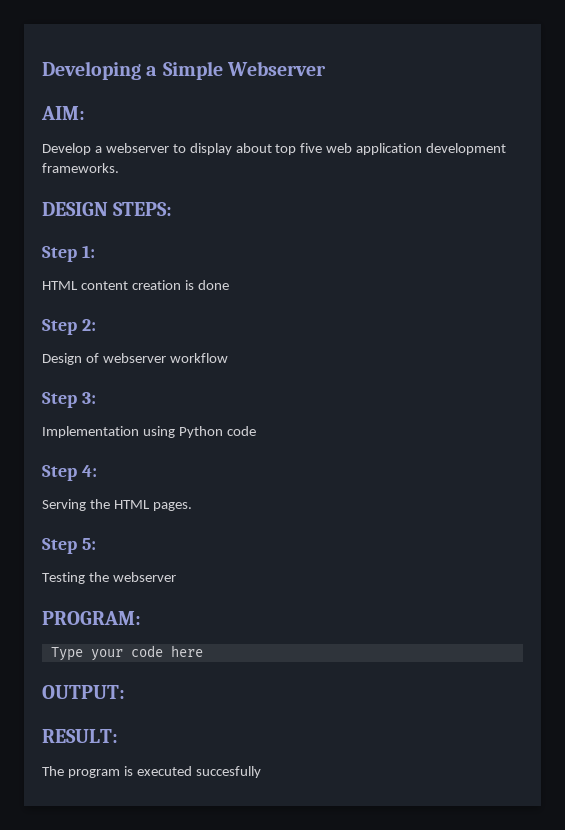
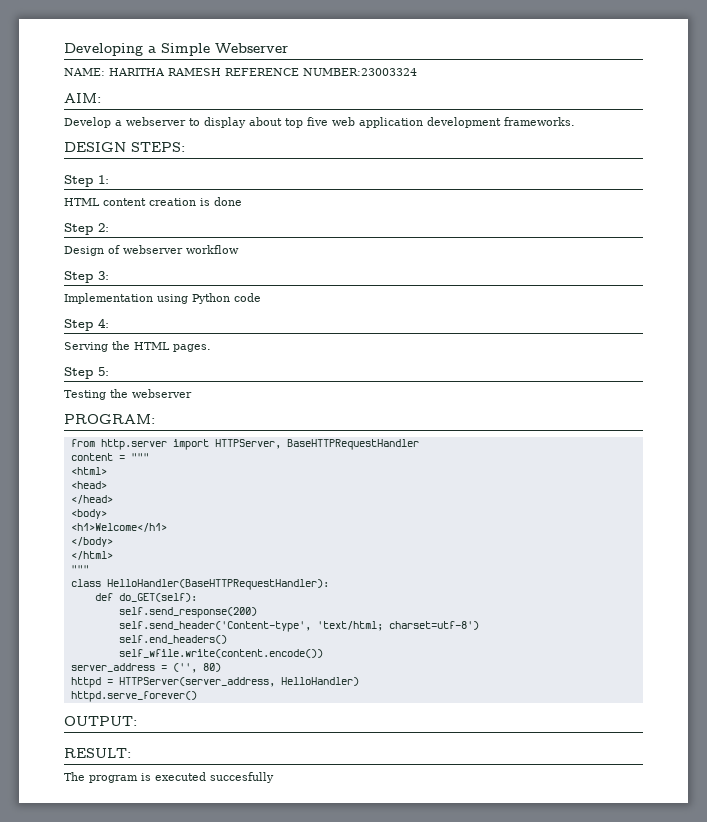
+ NAME: HARITHA RAMESH REFERENCE NUMBER:23003324
- Type your code here
+ from http.server import HTTPServer, BaseHTTPRequestHandler
+ content = """
+ <html>
+ <head>
+ </head>
+ <body>
+ <h1>Welcome</h1>
+ </body>
+ </html>
+ """
+ class HelloHandler(BaseHTTPRequestHandler):
+ def do_GET(self):
+ self.send_response(200)
+ self.send_header('Content-type', 'text/html; charset=utf-8')
+ self.end_headers()
+ self_wfile.write(content.encode())
+ server_address = ('', 80)
+ httpd = HTTPServer(server_address, HelloHandler)
+ httpd.serve_forever()

